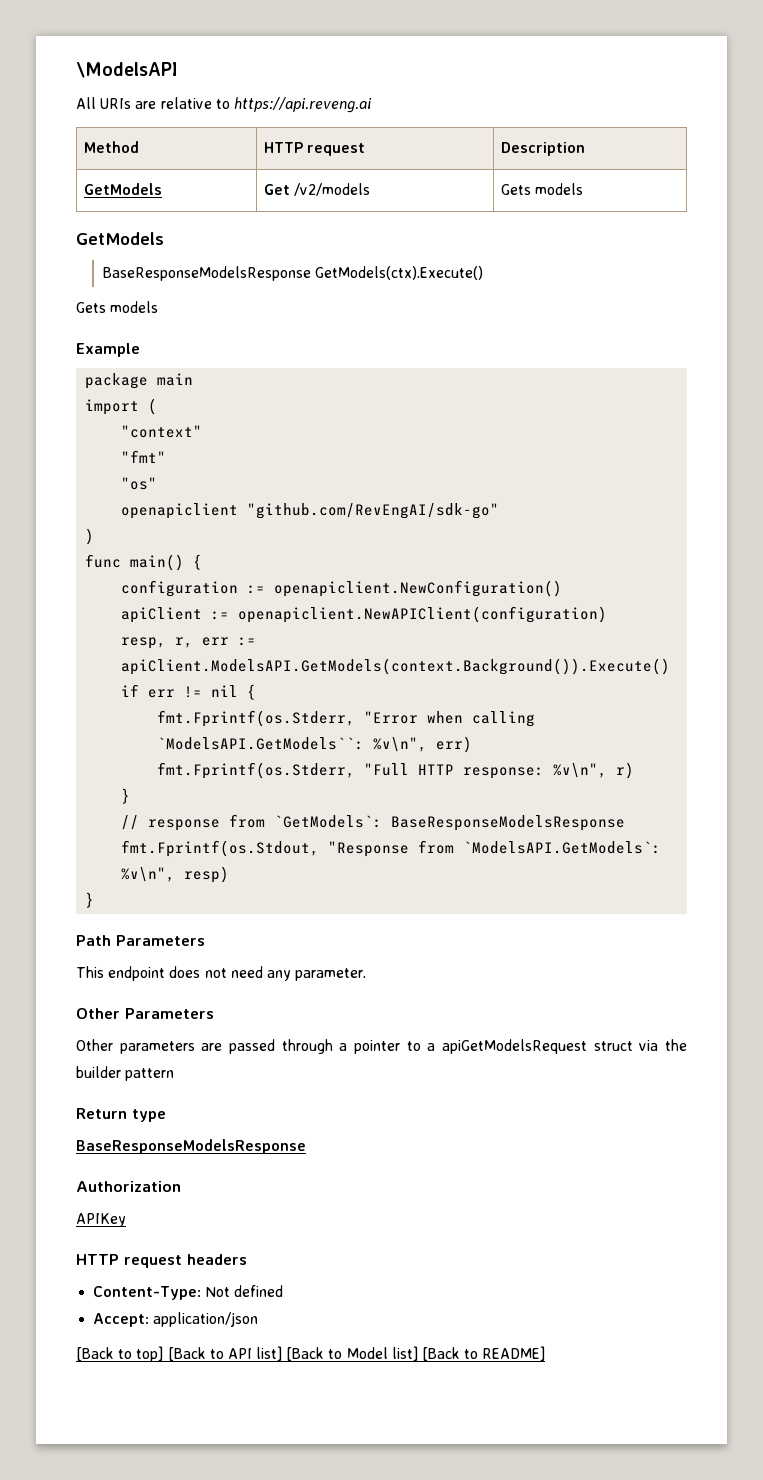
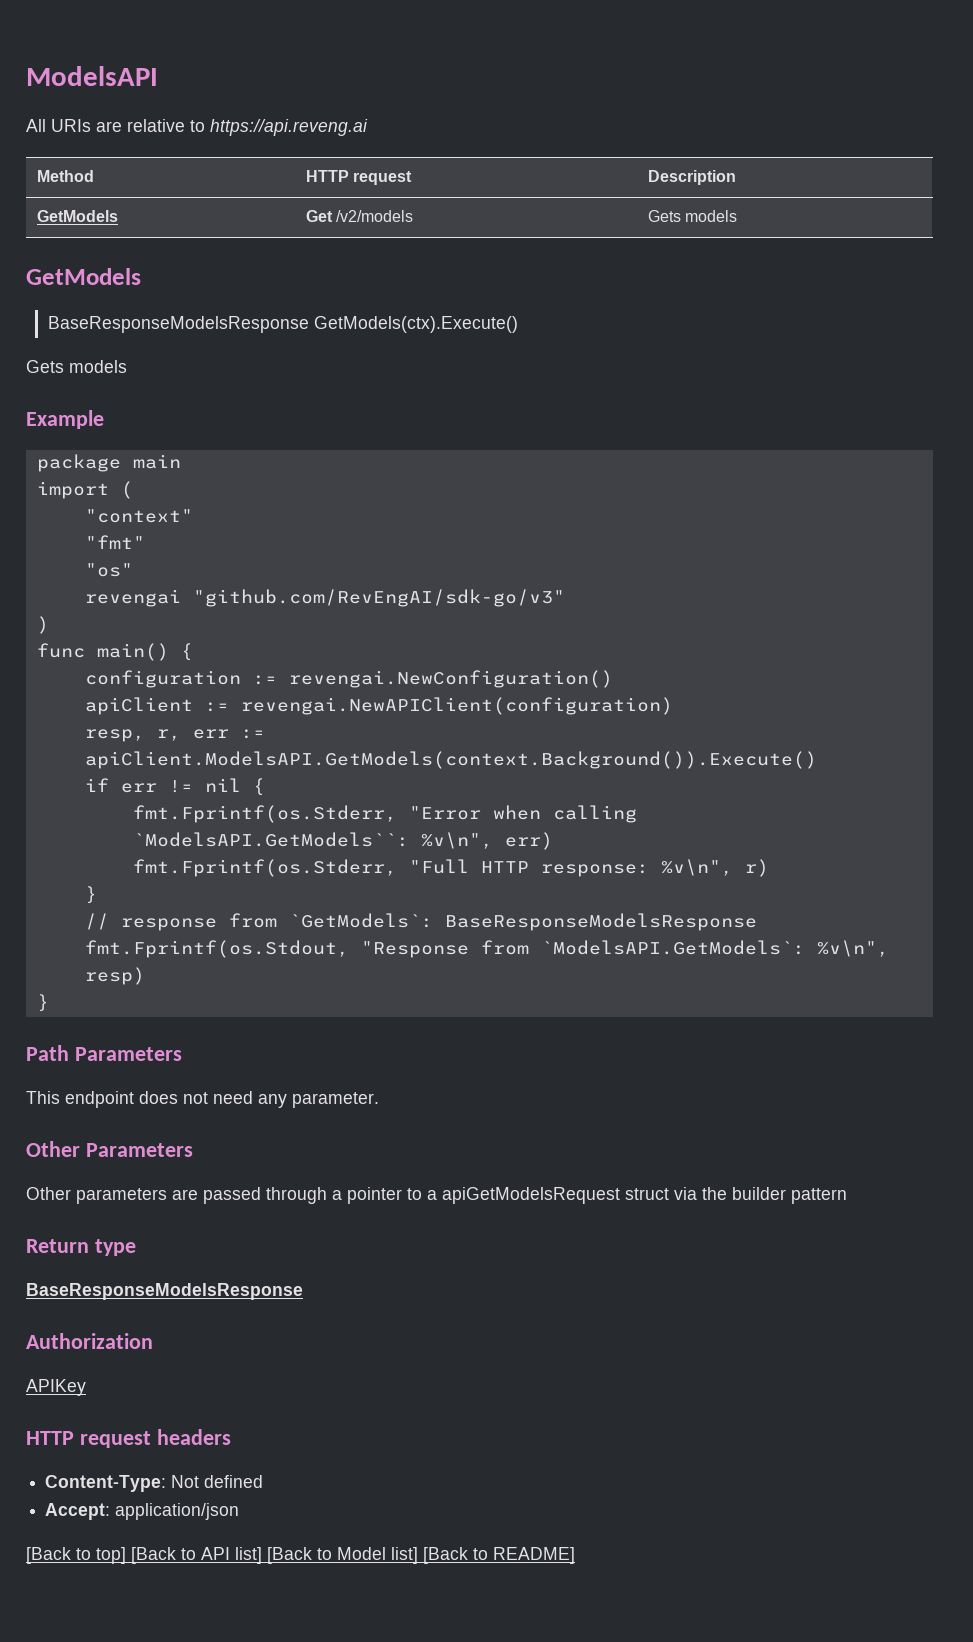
- \ModelsAPI
+ ModelsAPI
- openapiclient "github.com/RevEngAI/sdk-go"
+ revengai "github.com/RevEngAI/sdk-go/v3"
- configuration := openapiclient.NewConfiguration()
+ configuration := revengai.NewConfiguration()
- apiClient := openapiclient.NewAPIClient(configuration)
+ apiClient := revengai.NewAPIClient(configuration)

